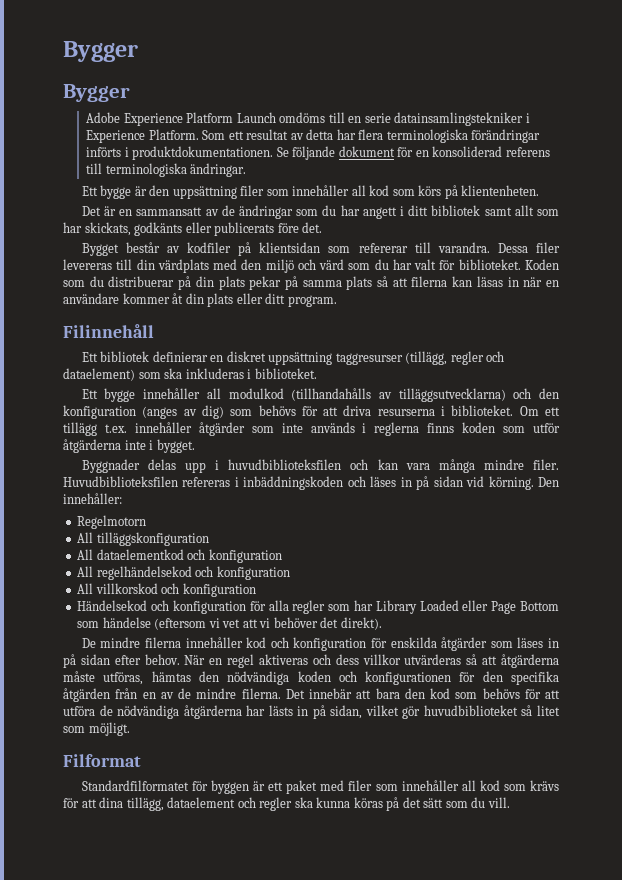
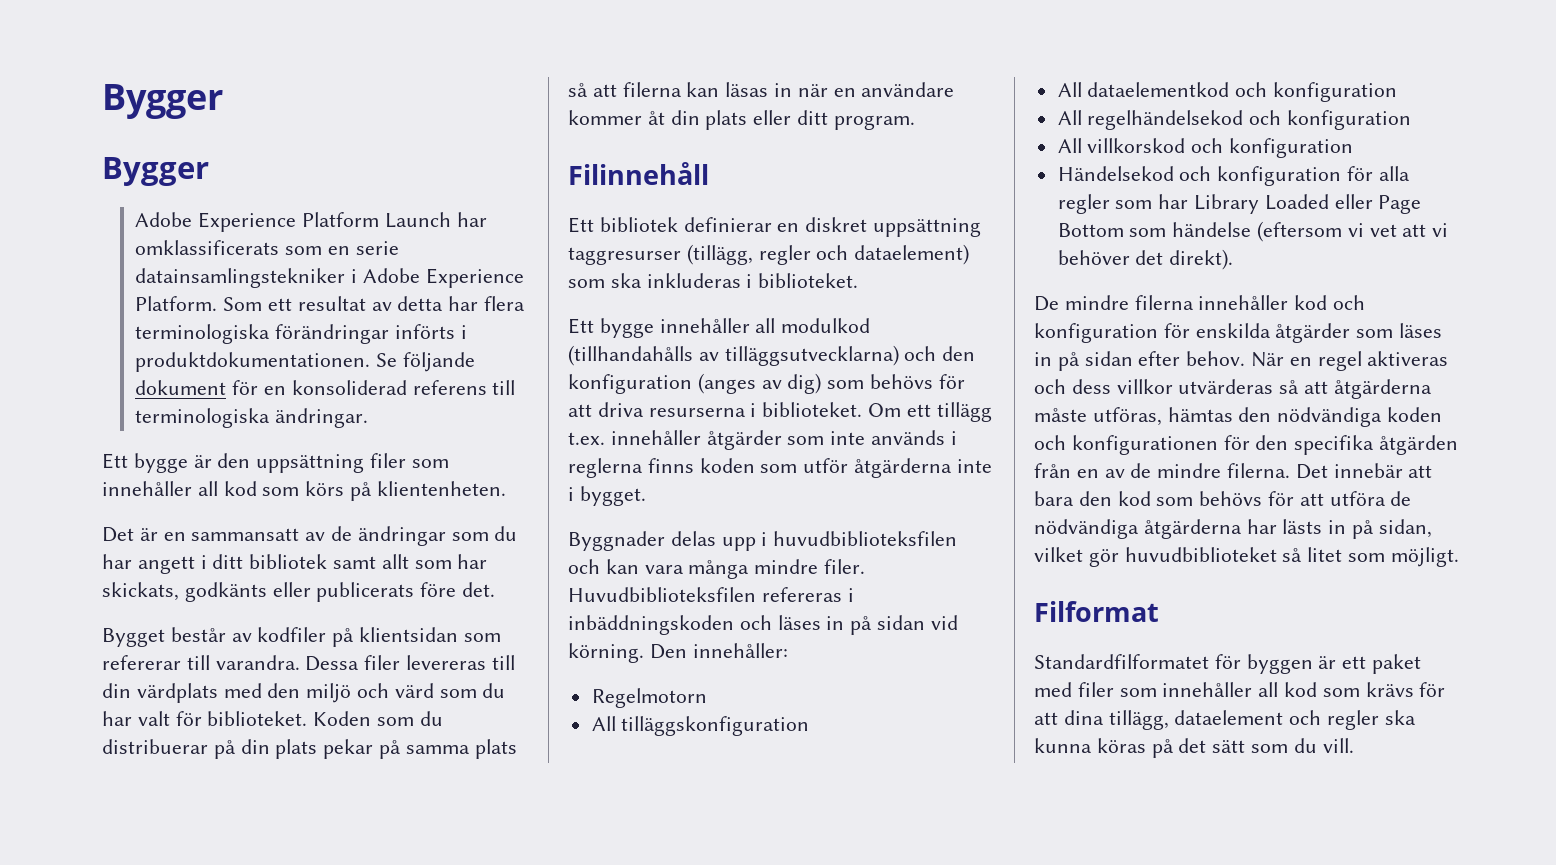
- Adobe Experience Platform Launch omdöms till en serie datainsamlingstekniker i Experience Platform.
+ Adobe Experience Platform Launch har omklassificerats som en serie datainsamlingstekniker i Adobe Experience Platform.

